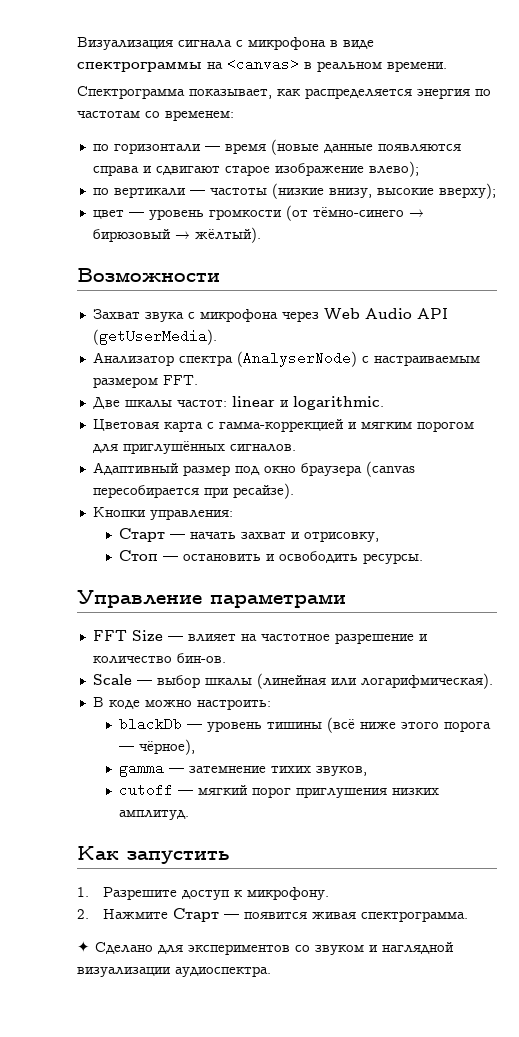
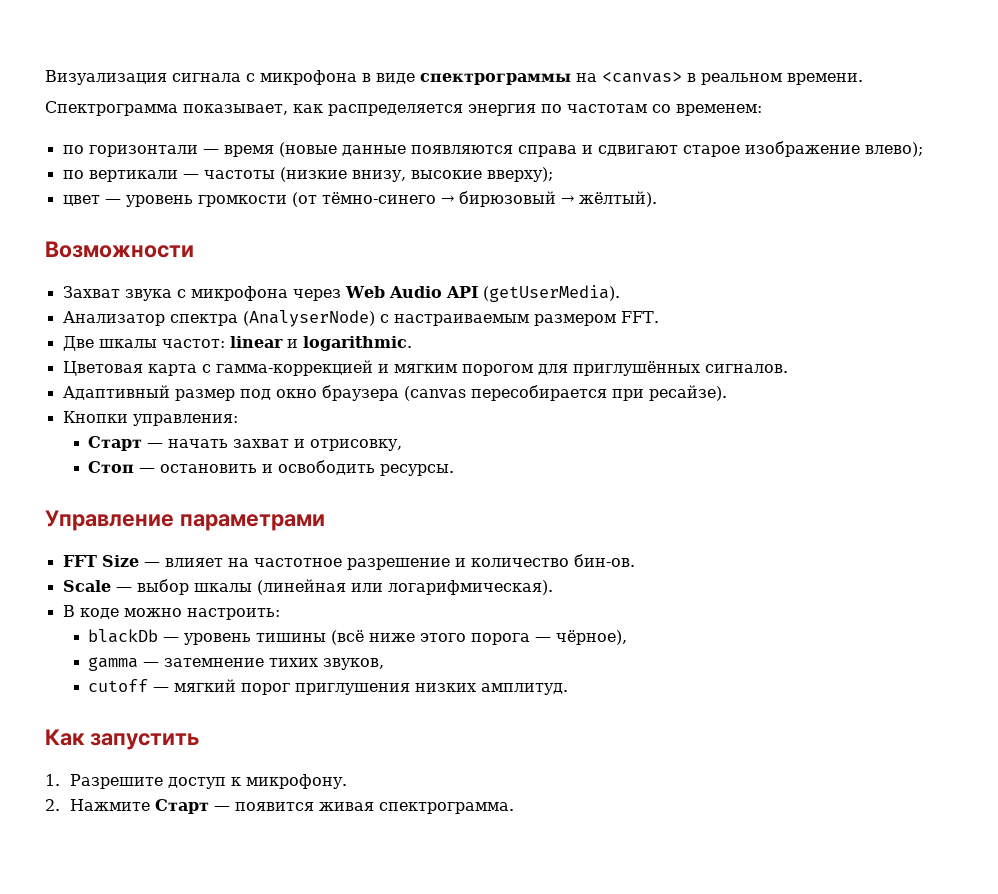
- ✦ Сделано для экспериментов со звуком и наглядной визуализации аудиоспектра.

